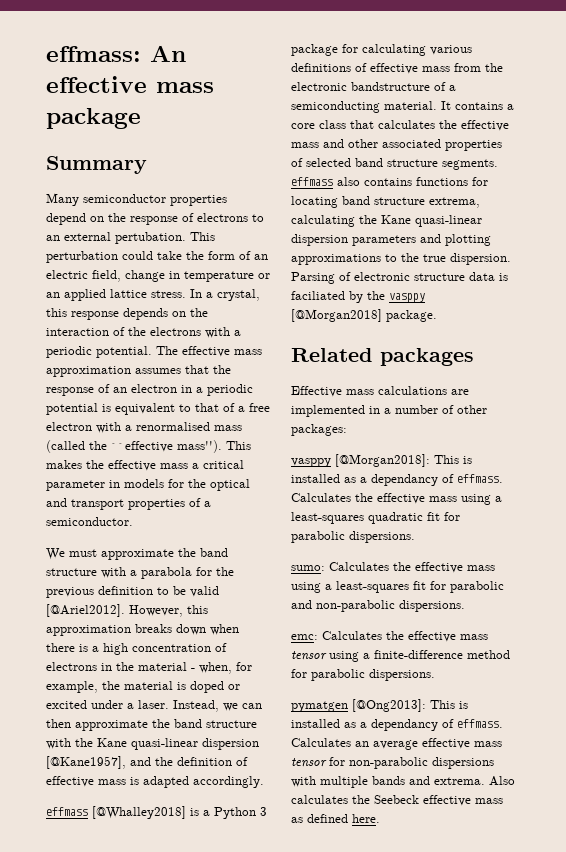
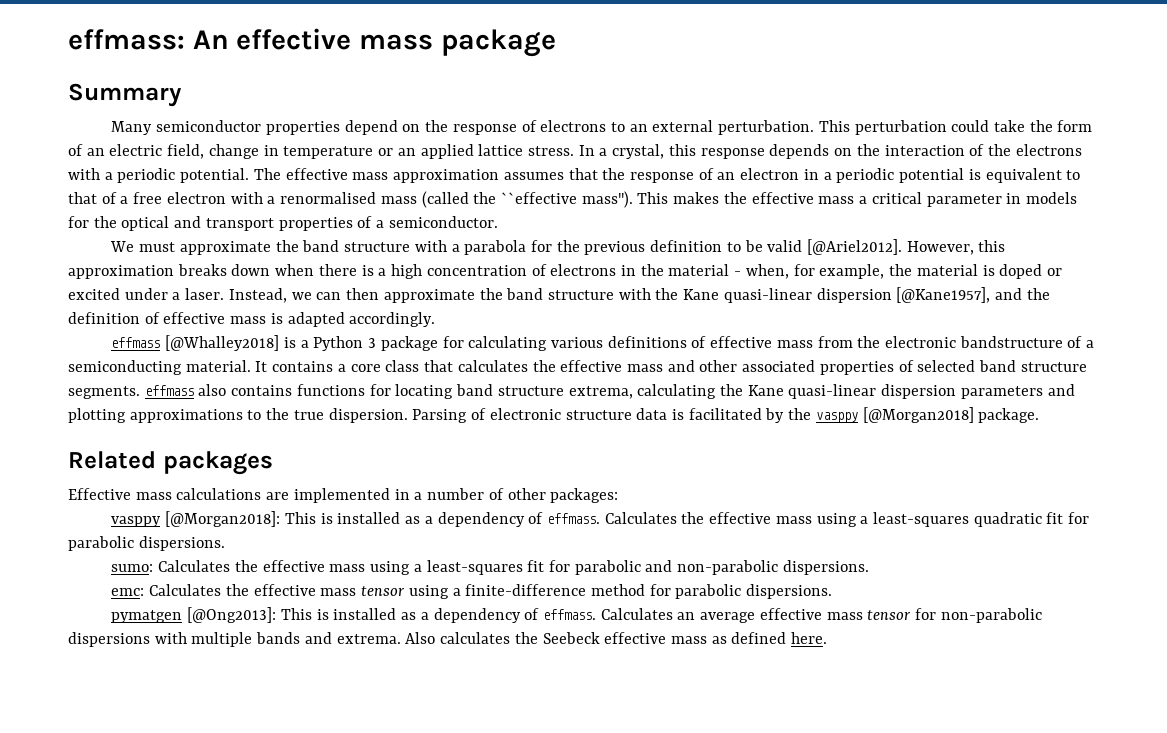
- Many semiconductor properties depend on the response of electrons to an external pertubation.
+ Many semiconductor properties depend on the response of electrons to an external perturbation.
- Parsing of electronic structure data is faciliated by the vasppy [@Morgan2018] package.
+ Parsing of electronic structure data is facilitated by the vasppy [@Morgan2018] package.
- vasppy [@Morgan2018]: This is installed as a dependancy of effmass.
+ vasppy [@Morgan2018]: This is installed as a dependency of effmass.
- pymatgen [@Ong2013]: This is installed as a dependancy of effmass.
+ pymatgen [@Ong2013]: This is installed as a dependency of effmass.

